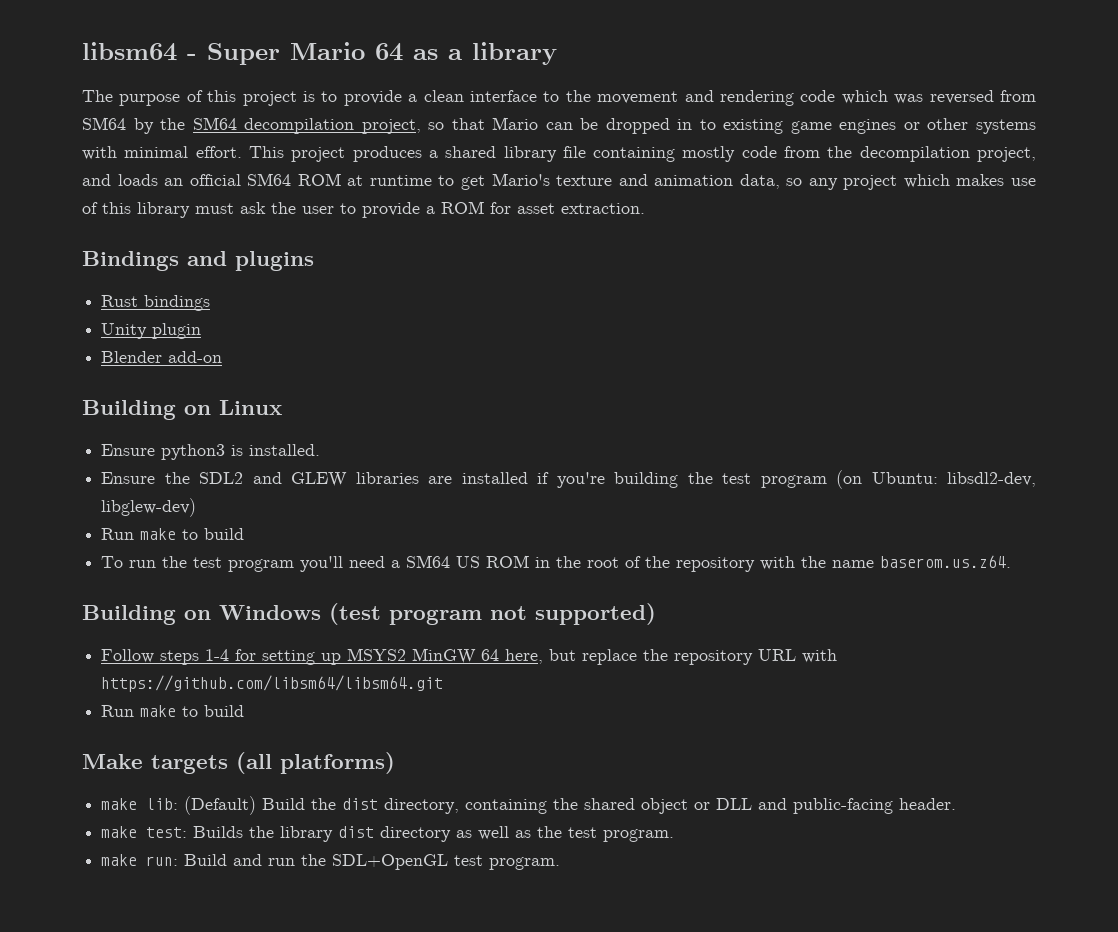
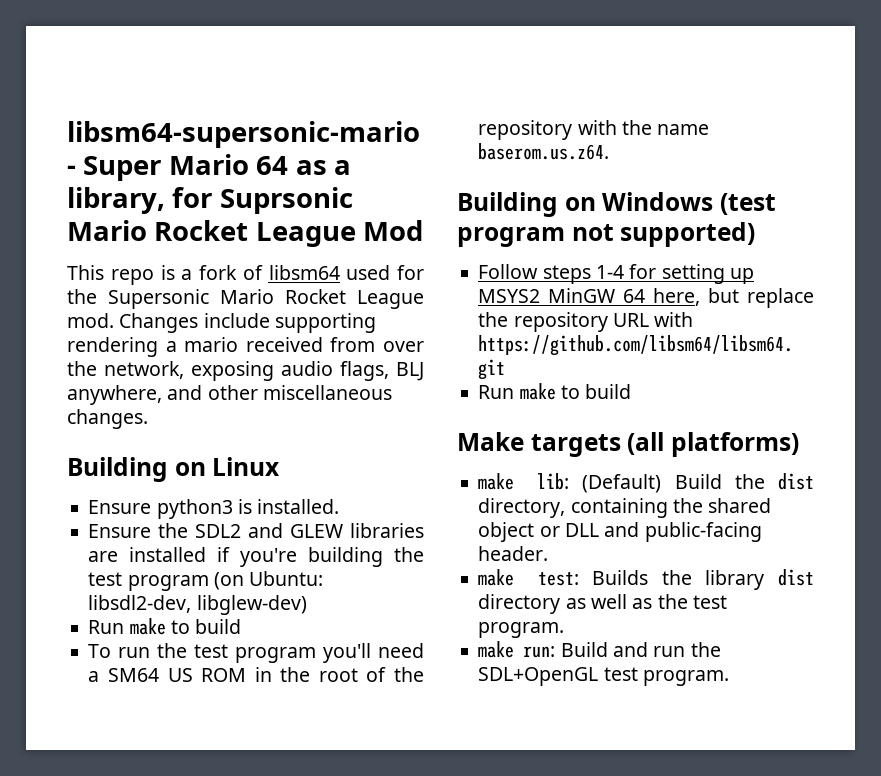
- libsm64 - Super Mario 64 as a library
- The purpose of this project is to provide a clean interface to the movement and rendering code which was reversed from SM64 by the SM64 decompilation project, so that Mario can be dropped in to existing game engines or other systems with minimal effort. This project produces a shared library file containing mostly code from the decompilation project, and loads an official SM64 ROM at runtime to get Mario's texture and animation data, so any project which makes use of this library must ask the user to provide a ROM for asset extraction.
- Bindings and plugins
- Rust bindings
- Unity plugin
- Blender add-on
+ libsm64-supersonic-mario - Super Mario 64 as a library, for Suprsonic Mario Rocket League Mod
+ This repo is a fork of libsm64 used for the Supersonic Mario Rocket League mod. Changes include supporting rendering a mario received from over the network, exposing audio flags, BLJ anywhere, and other miscellaneous changes.

